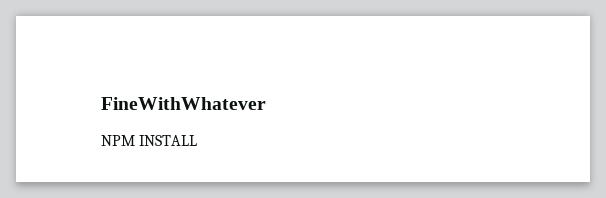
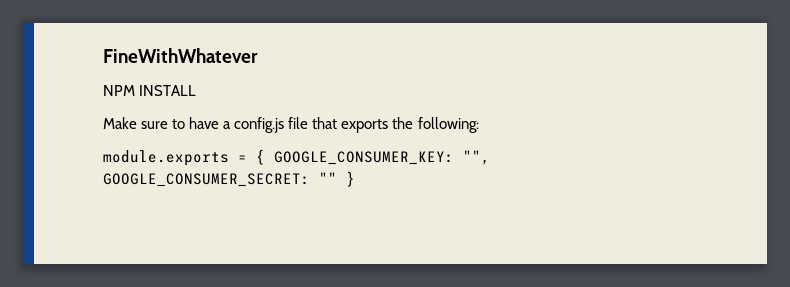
+ Make sure to have a config.js file that exports the following:
+ module.exports = { GOOGLE_CONSUMER_KEY: "", GOOGLE_CONSUMER_SECRET: "" }

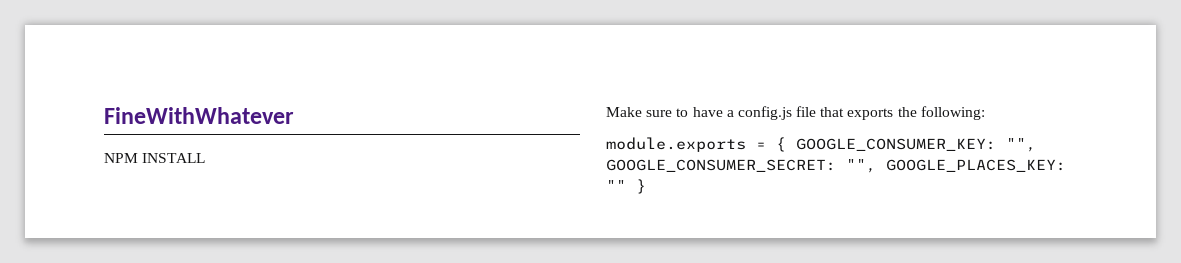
- module.exports = { GOOGLE_CONSUMER_KEY: "", GOOGLE_CONSUMER_SECRET: "" }
+ module.exports = { GOOGLE_CONSUMER_KEY: "", GOOGLE_CONSUMER_SECRET: "", GOOGLE_PLACES_KEY: "" }

